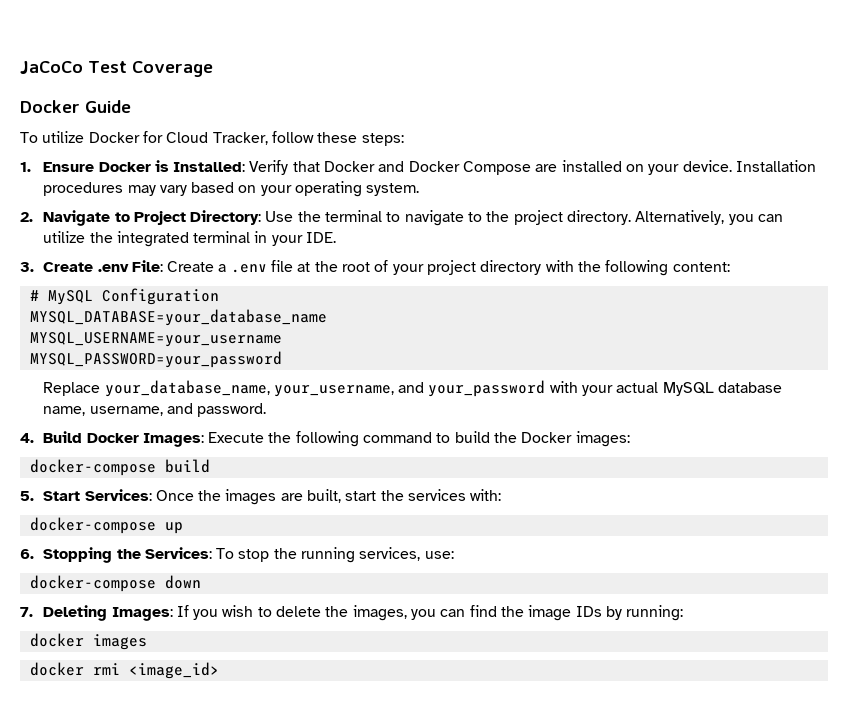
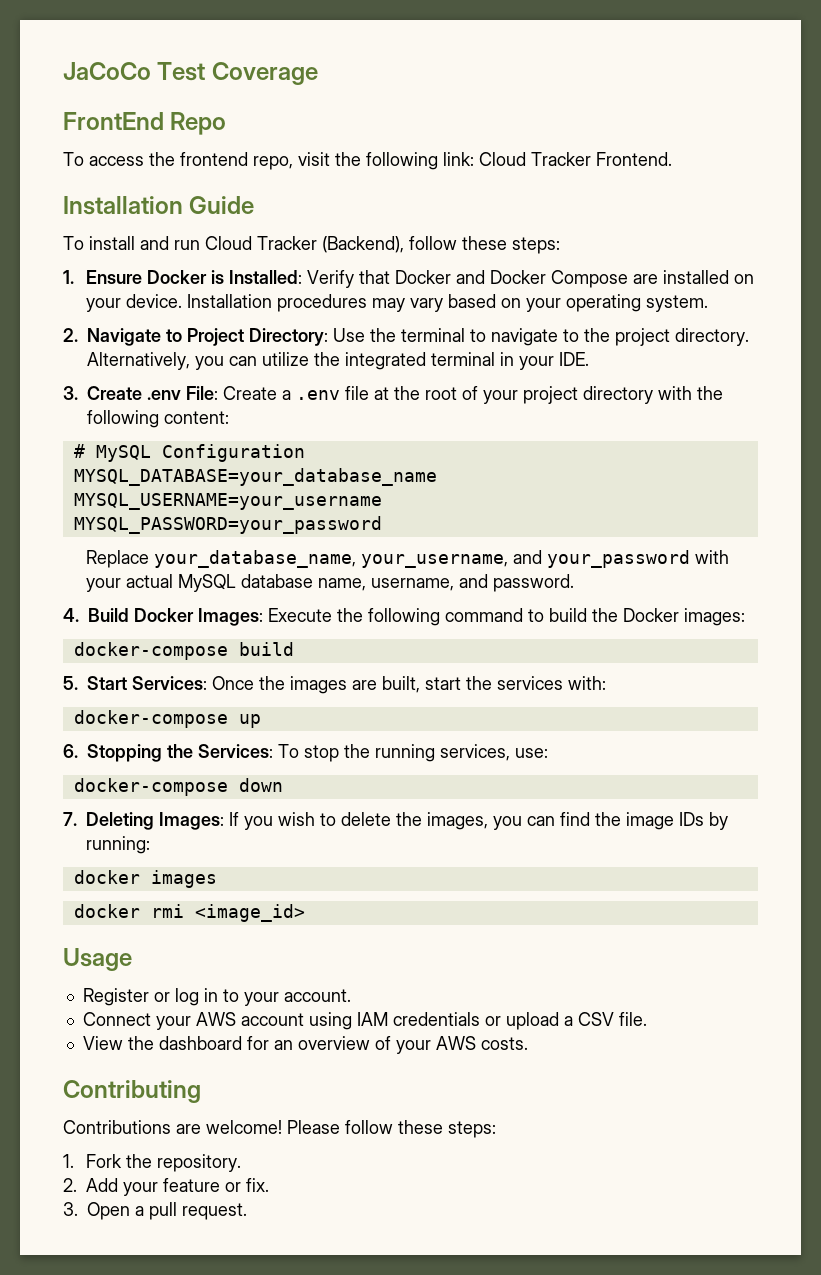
- Docker Guide
- To utilize Docker for Cloud Tracker, follow these steps:
+ FrontEnd Repo
+ To access the frontend repo, visit the following link: Cloud Tracker Frontend.
+ Installation Guide
+ To install and run Cloud Tracker (Backend), follow these steps:
+ Usage
+ Register or log in to your account.
+ Connect your AWS account using IAM credentials or upload a CSV file.
+ View the dashboard for an overview of your AWS costs.
+ Contributing
+ Contributions are welcome! Please follow these steps:
+ 1. Fork the repository.
+ 2. Add your feature or fix.
+ 3. Open a pull request.

